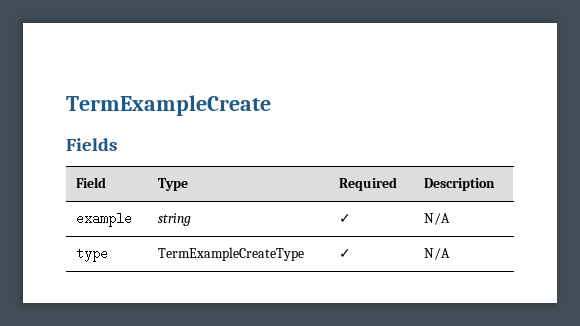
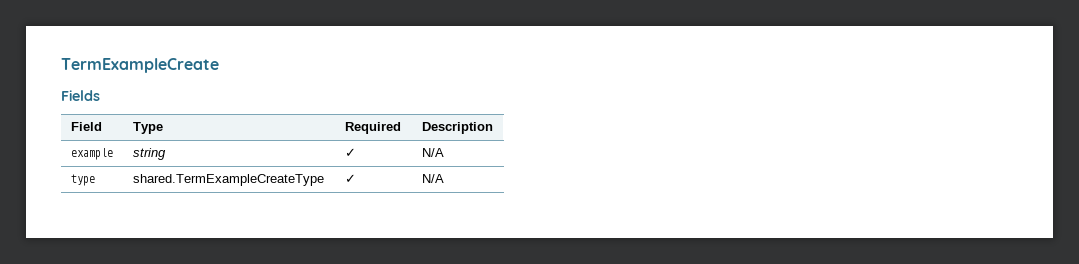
- type | TermExampleCreateType | ✓ | N/A
+ type | shared.TermExampleCreateType | ✓ | N/A

